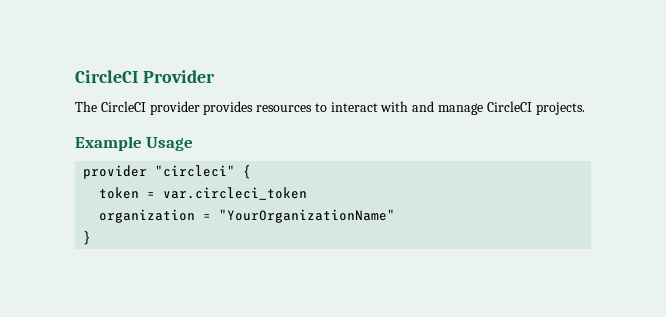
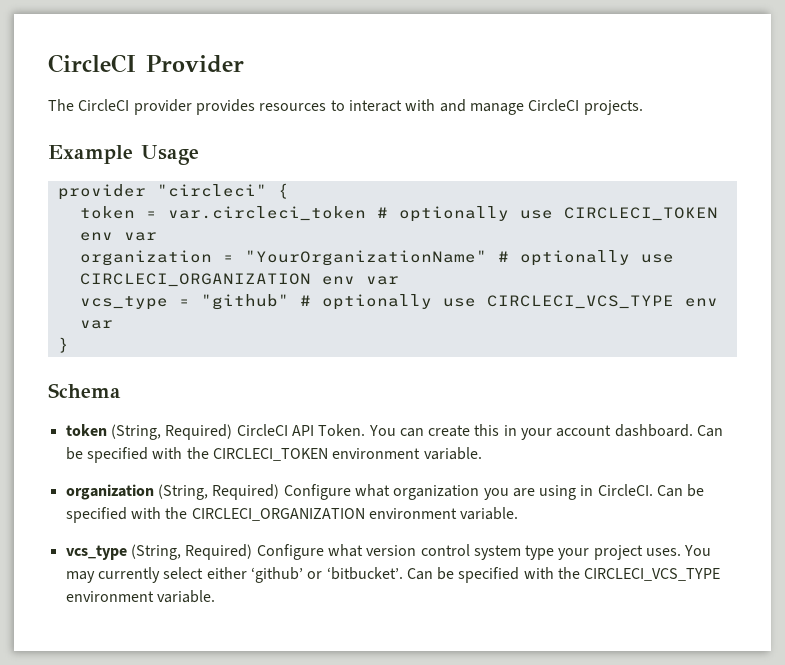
- token = var.circleci_token
- organization = "YourOrganizationName"
+ token = var.circleci_token # optionally use CIRCLECI_TOKEN env var
+ organization = "YourOrganizationName" # optionally use CIRCLECI_ORGANIZATION env var
+ vcs_type = "github" # optionally use CIRCLECI_VCS_TYPE env var
  }
+ Schema
+ token (String, Required) CircleCI API Token. You can create this in your account dashboard. Can be specified with the CIRCLECI_TOKEN environment variable.
+ organization (String, Required) Configure what organization you are using in CircleCI. Can be specified with the CIRCLECI_ORGANIZATION environment variable.
+ vcs_type (String, Required) Configure what version control system type your project uses. You may currently select either ‘github’ or ‘bitbucket’. Can be specified with the CIRCLECI_VCS_TYPE environment variable.

